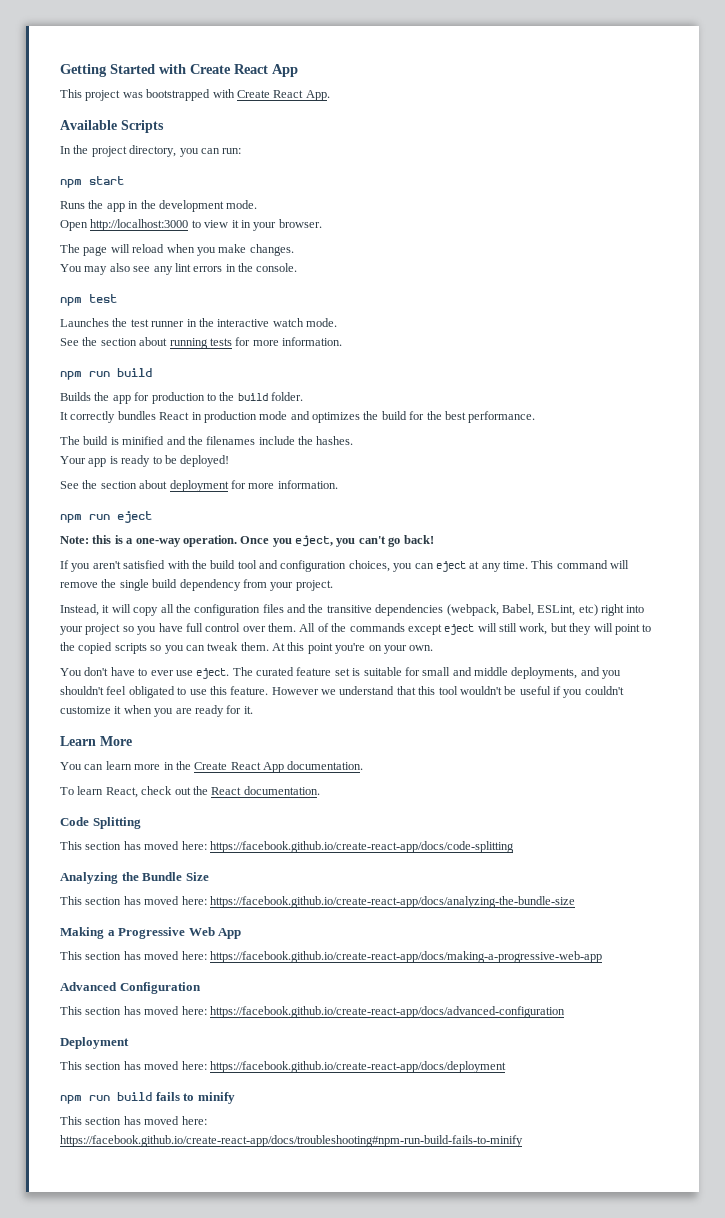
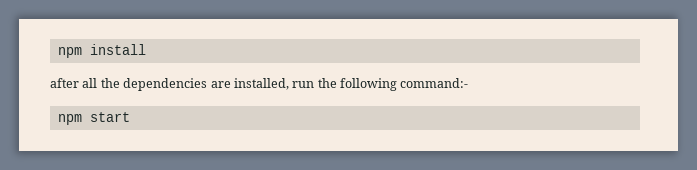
- Getting Started with Create React App
- This project was bootstrapped with Create React App.
- Available Scripts
- In the project directory, you can run:
+ npm install
+ after all the dependencies are installed, run the following command:-
  npm start
- Runs the app in the development mode.
- Open http://localhost:3000 to view it in your browser.
- The page will reload when you make changes.
- You may also see any lint errors in the console.
- npm test
- Launches the test runner in the interactive watch mode.
- See the section about running tests for more information.
- npm run build
- Builds the app for production to the build folder.
- It correctly bundles React in production mode and optimizes the build for the best performance.
- The build is minified and the filenames include the hashes.
- Your app is ready to be deployed!
- See the section about deployment for more information.
- npm run eject
- Note: this is a one-way operation. Once you eject, you can't go back!
- If you aren't satisfied with the build tool and configuration choices, you can eject at any time. This command will remove the single build dependency from your project.
- Instead, it will copy all the configuration files and the transitive dependencies (webpack, Babel, ESLint, etc) right into your project so you have full control over them. All of the commands except eject will still work, but they will point to the copied scripts so you can tweak them. At this point you're on your own.
- You don't have to ever use eject. The curated feature set is suitable for small and middle deployments, and you shouldn't feel obligated to use this feature. However we understand that this tool wouldn't be useful if you couldn't customize it when you are ready for it.
- Learn More
- You can learn more in the Create React App documentation.
- To learn React, check out the React documentation.
- Code Splitting
- This section has moved here: https://facebook.github.io/create-react-app/docs/code-splitting
- Analyzing the Bundle Size
- This section has moved here: https://facebook.github.io/create-react-app/docs/analyzing-the-bundle-size
- Making a Progressive Web App
- This section has moved here: https://facebook.github.io/create-react-app/docs/making-a-progressive-web-app
- Advanced Configuration
- This section has moved here: https://facebook.github.io/create-react-app/docs/advanced-configuration
- Deployment
- This section has moved here: https://facebook.github.io/create-react-app/docs/deployment
- npm run build fails to minify
- This section has moved here: https://facebook.github.io/create-react-app/docs/troubleshooting#npm-run-build-fails-to-minify

